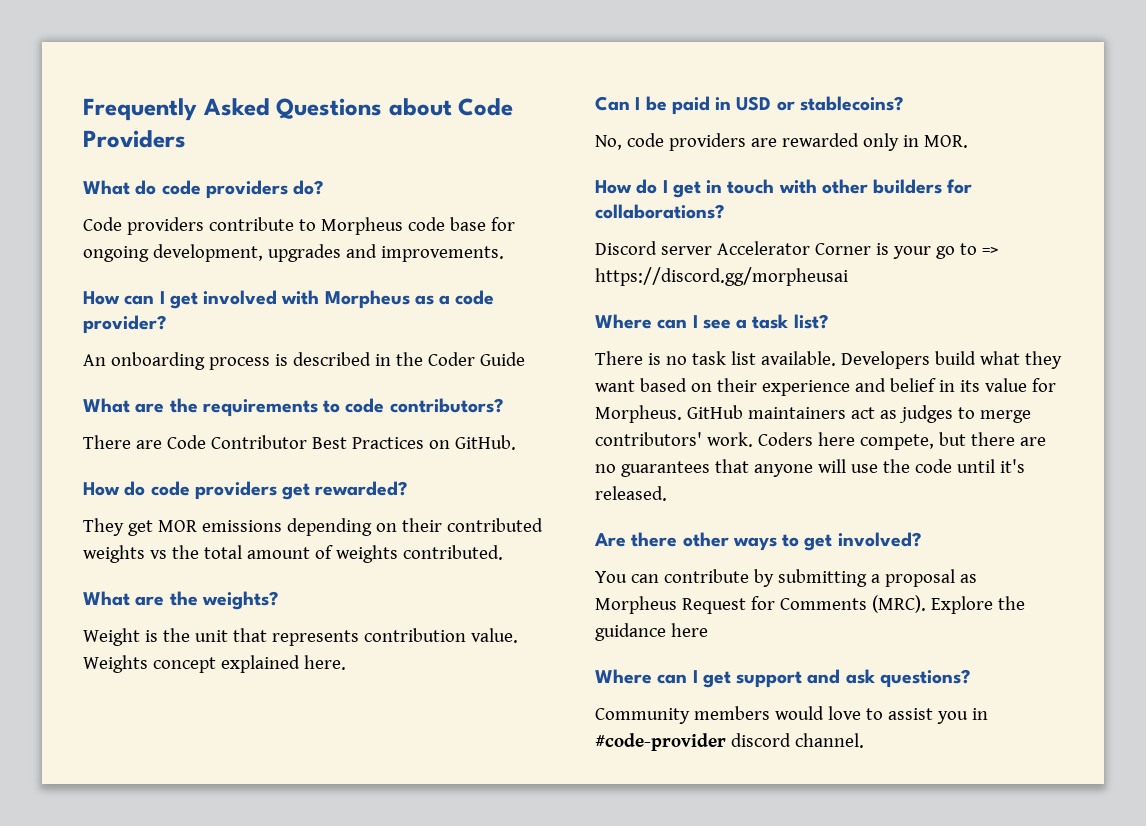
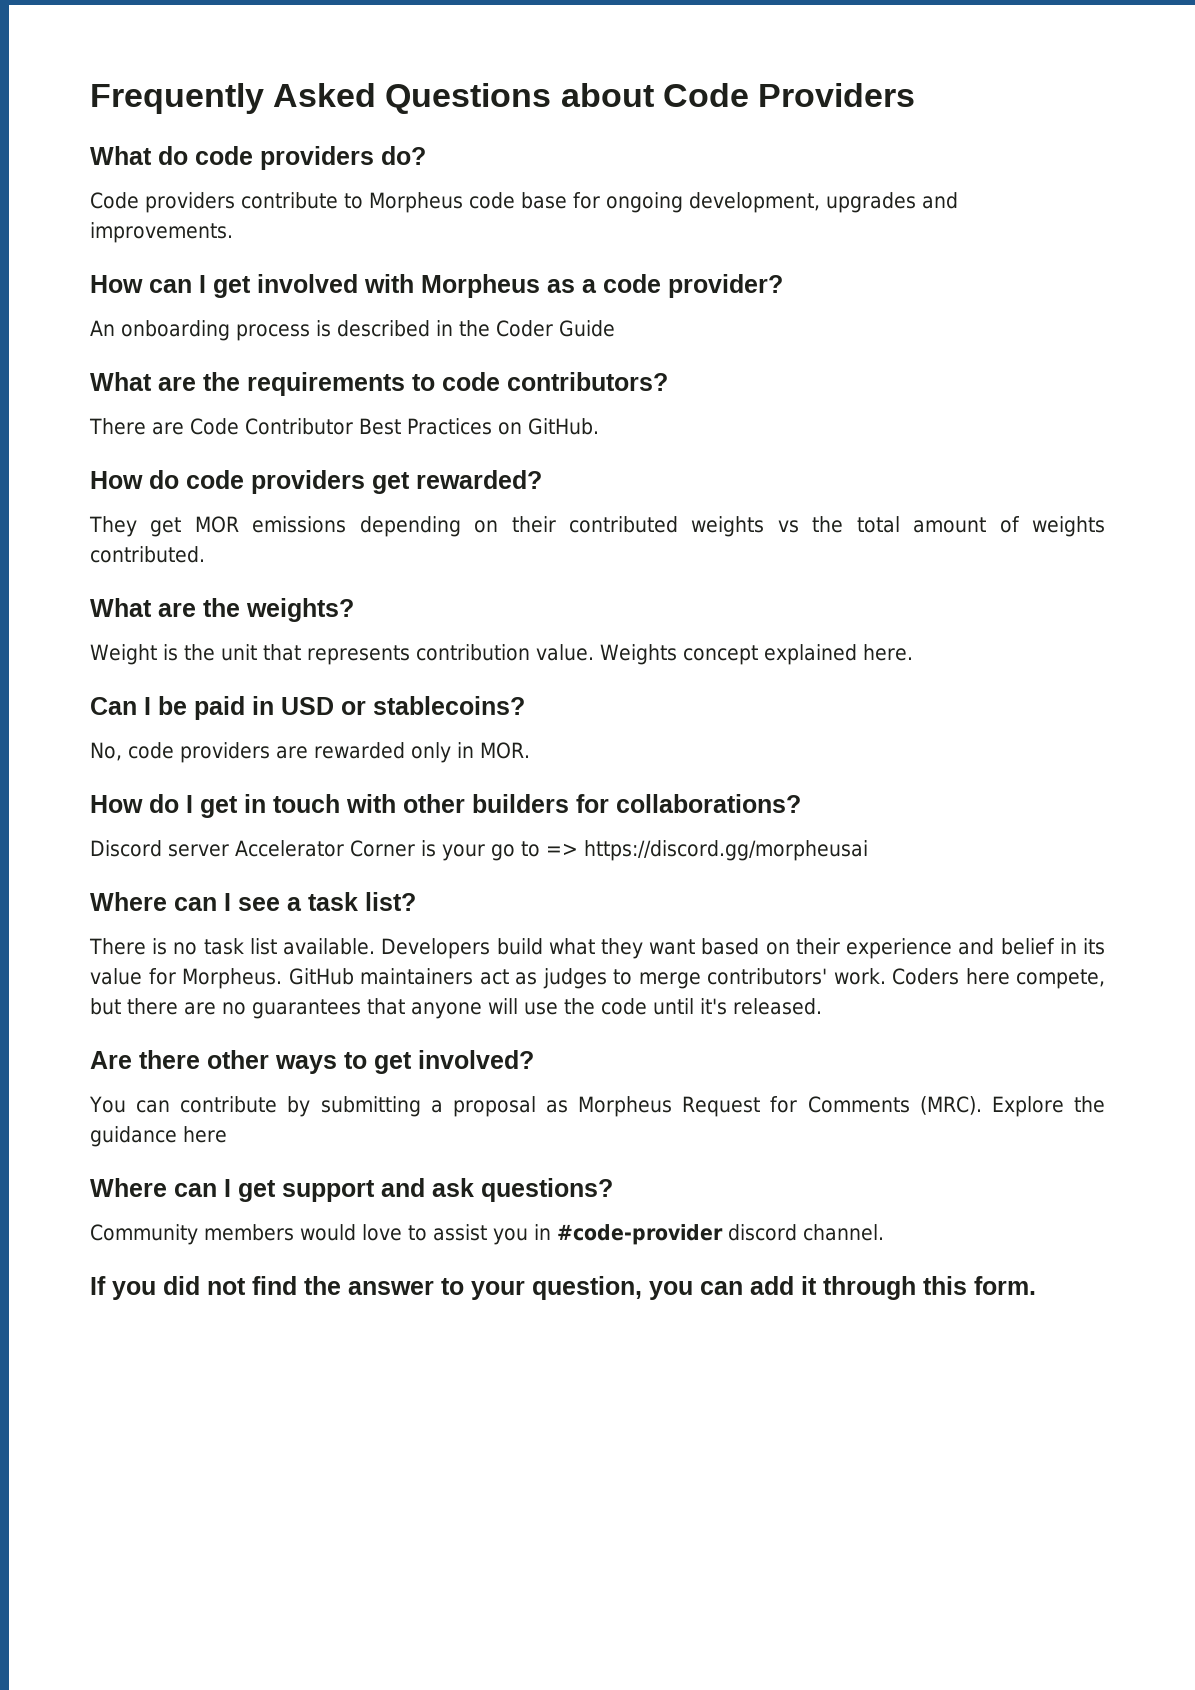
+ If you did not find the answer to your question, you can add it through this form.

